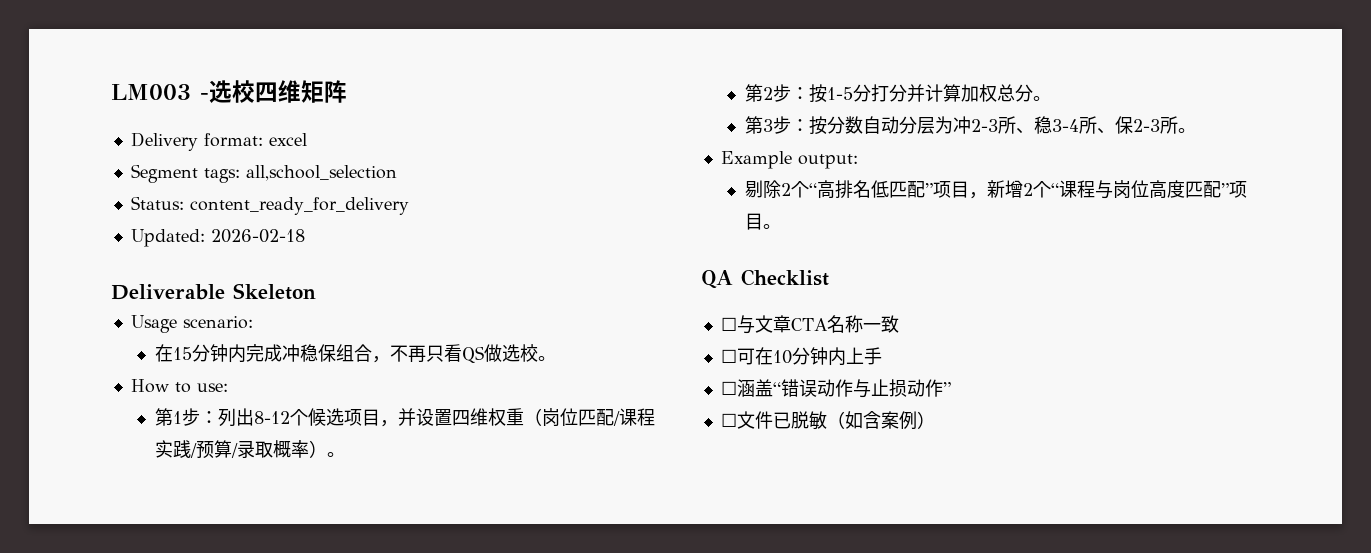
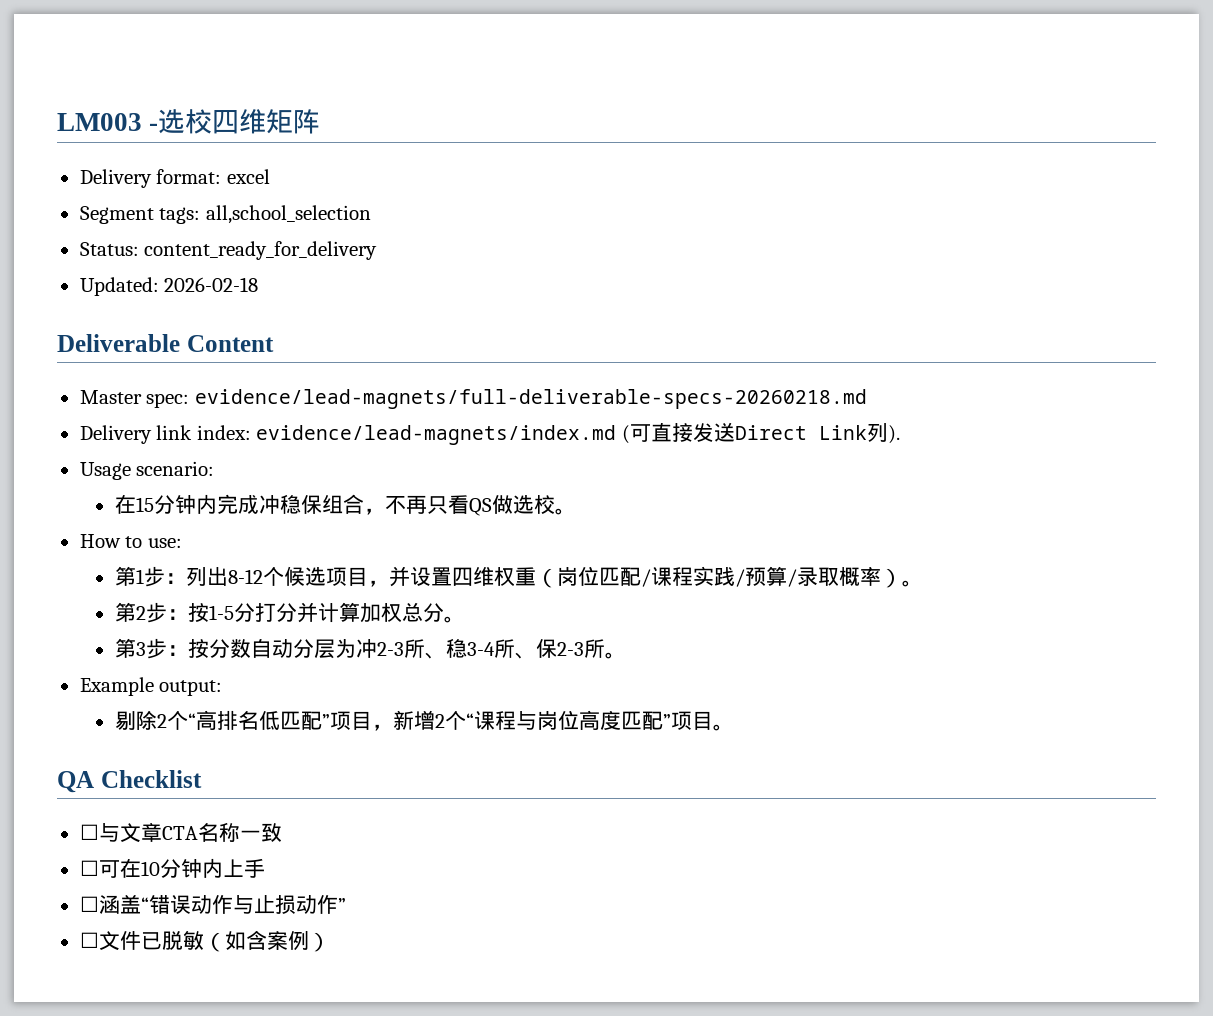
- Deliverable Skeleton
+ Deliverable Content
+ Master spec: evidence/lead-magnets/full-deliverable-specs-20260218.md
+ Delivery link index: evidence/lead-magnets/index.md (可直接发送Direct Link列).

